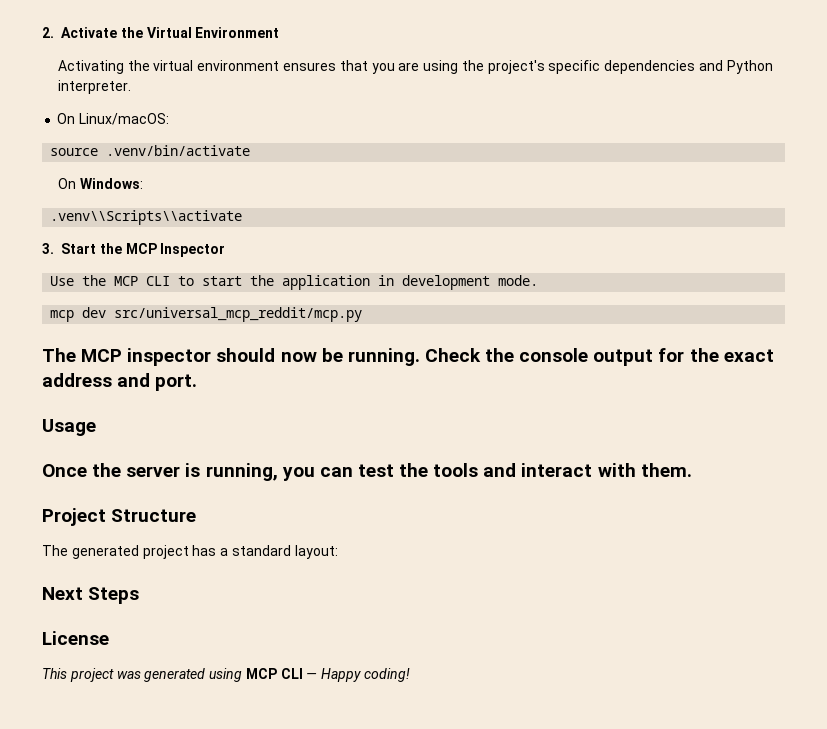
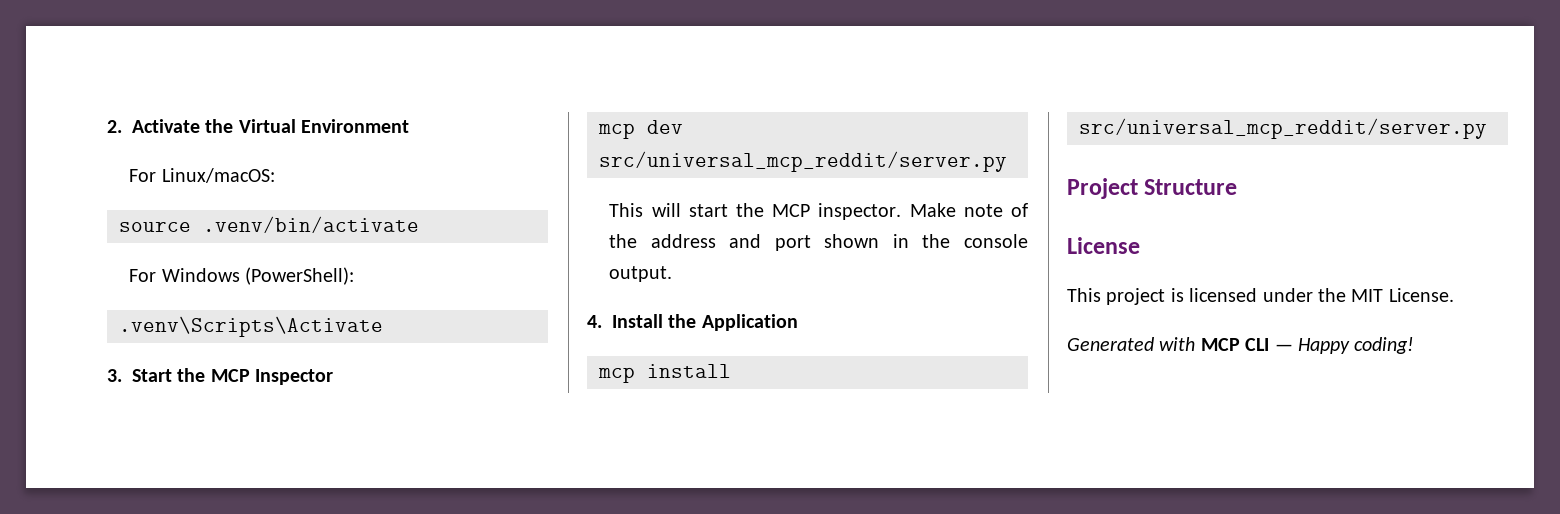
- Activating the virtual environment ensures that you are using the project's specific dependencies and Python interpreter.
- On Linux/macOS:
+ For Linux/macOS:
- On Windows:
- .venv\\Scripts\\activate
+ For Windows (PowerShell):
+ .venv\Scripts\Activate
- Use the MCP CLI to start the application in development mode.
- mcp dev src/universal_mcp_reddit/mcp.py
- The MCP inspector should now be running. Check the console output for the exact address and port.
- Usage
- Once the server is running, you can test the tools and interact with them.
+ mcp dev src/universal_mcp_reddit/server.py
+ This will start the MCP inspector. Make note of the address and port shown in the console output.
+ 4. Install the Application
+ mcp install src/universal_mcp_reddit/server.py
  Project Structure
- The generated project has a standard layout:
- Next Steps
  License
- This project was generated using MCP CLI — Happy coding!
+ This project is licensed under the MIT License.
+ Generated with MCP CLI — Happy coding!

